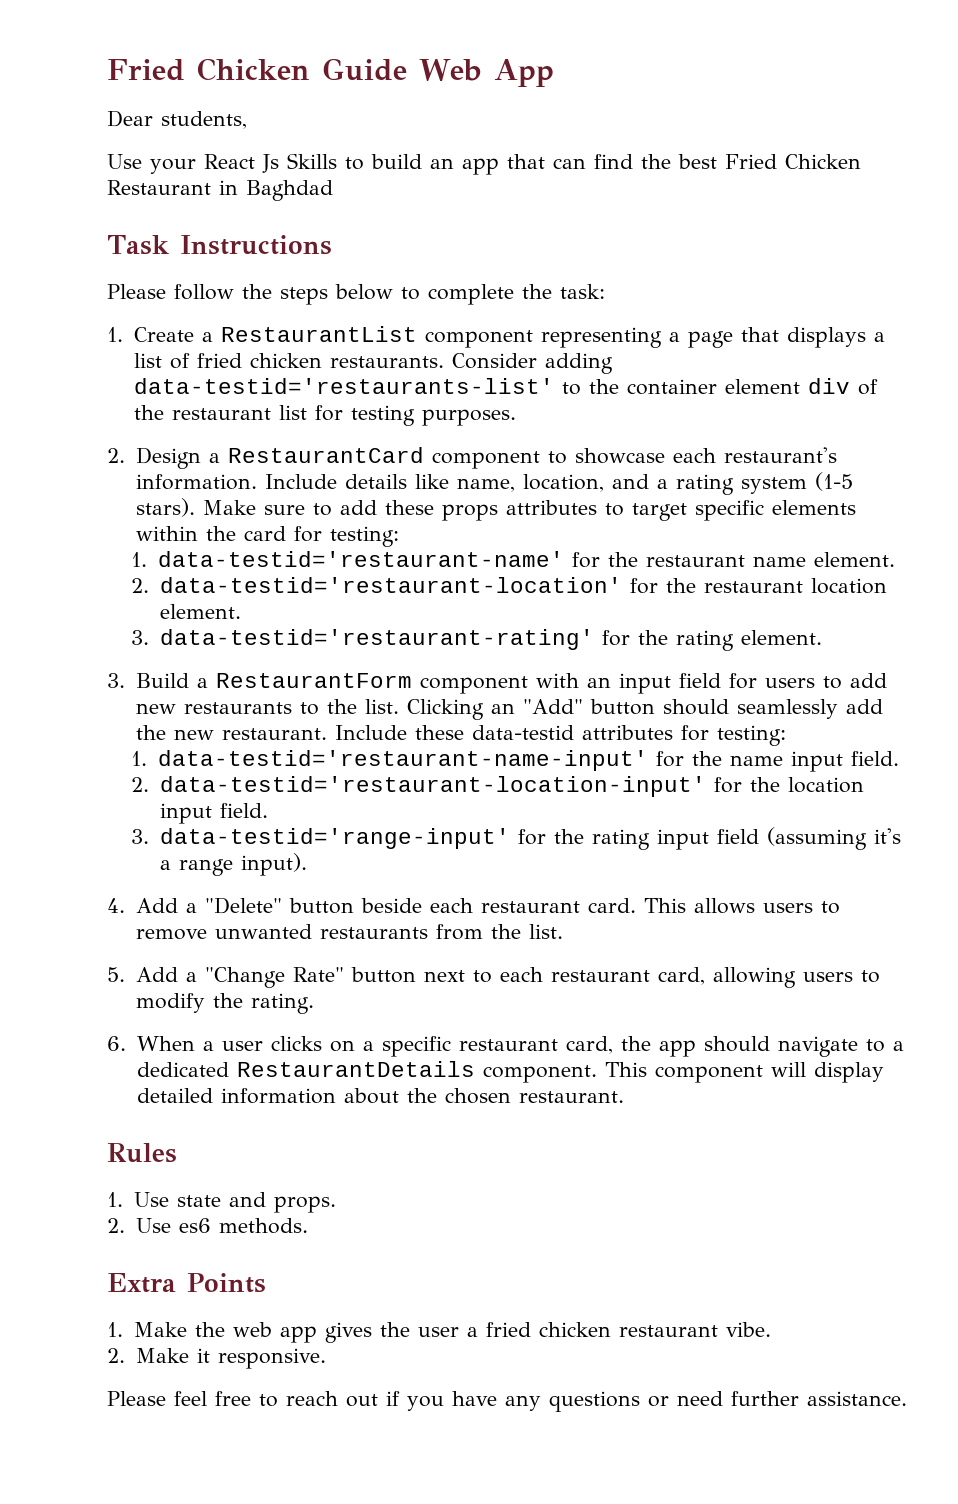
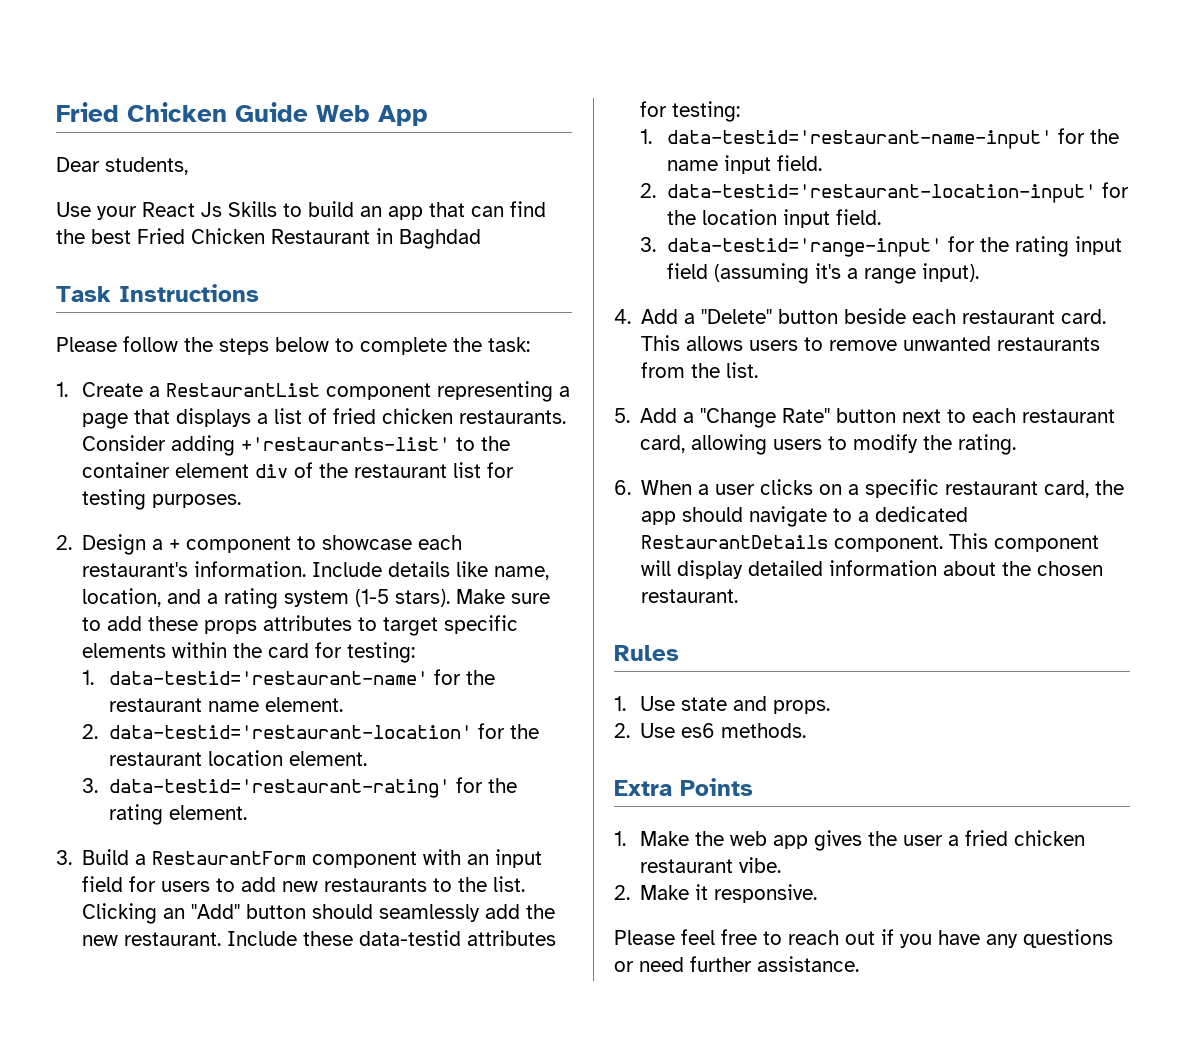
- Consider adding data-testid='restaurants-list' to the container element div of the restaurant list for testing purposes.
+ Consider adding +'restaurants-list' to the container element div of the restaurant list for testing purposes.
- 2. Design a RestaurantCard component to showcase each restaurant's information.
+ 2. Design a + component to showcase each restaurant's information.

